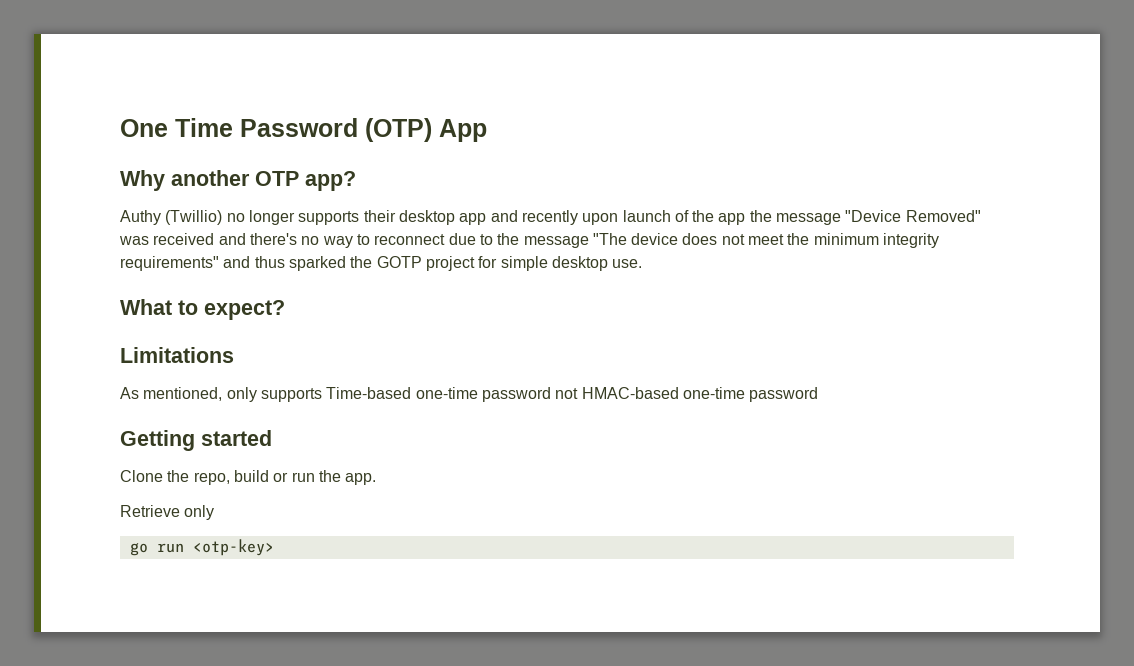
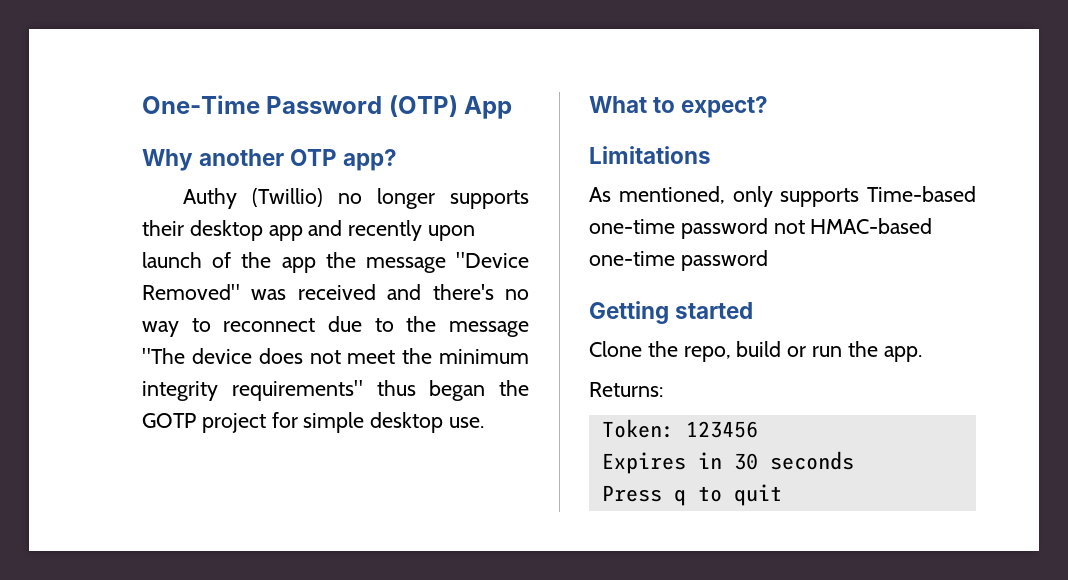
- One Time Password (OTP) App
+ One-Time Password (OTP) App
- Authy (Twillio) no longer supports their desktop app and recently upon launch of the app the message "Device Removed" was received and there's no way to reconnect due to the message "The device does not meet the minimum integrity requirements" and thus sparked the GOTP project for simple desktop use.
+ Authy (Twillio) no longer supports their desktop app and recently upon launch of the app the message "Device Removed" was received and there's no way to reconnect due to the message "The device does not meet the minimum integrity requirements" thus began the GOTP project for simple desktop use.
- Retrieve only
- go run <otp-key>
+ Returns:
+ Token: 123456
+ Expires in 30 seconds
+ Press q to quit

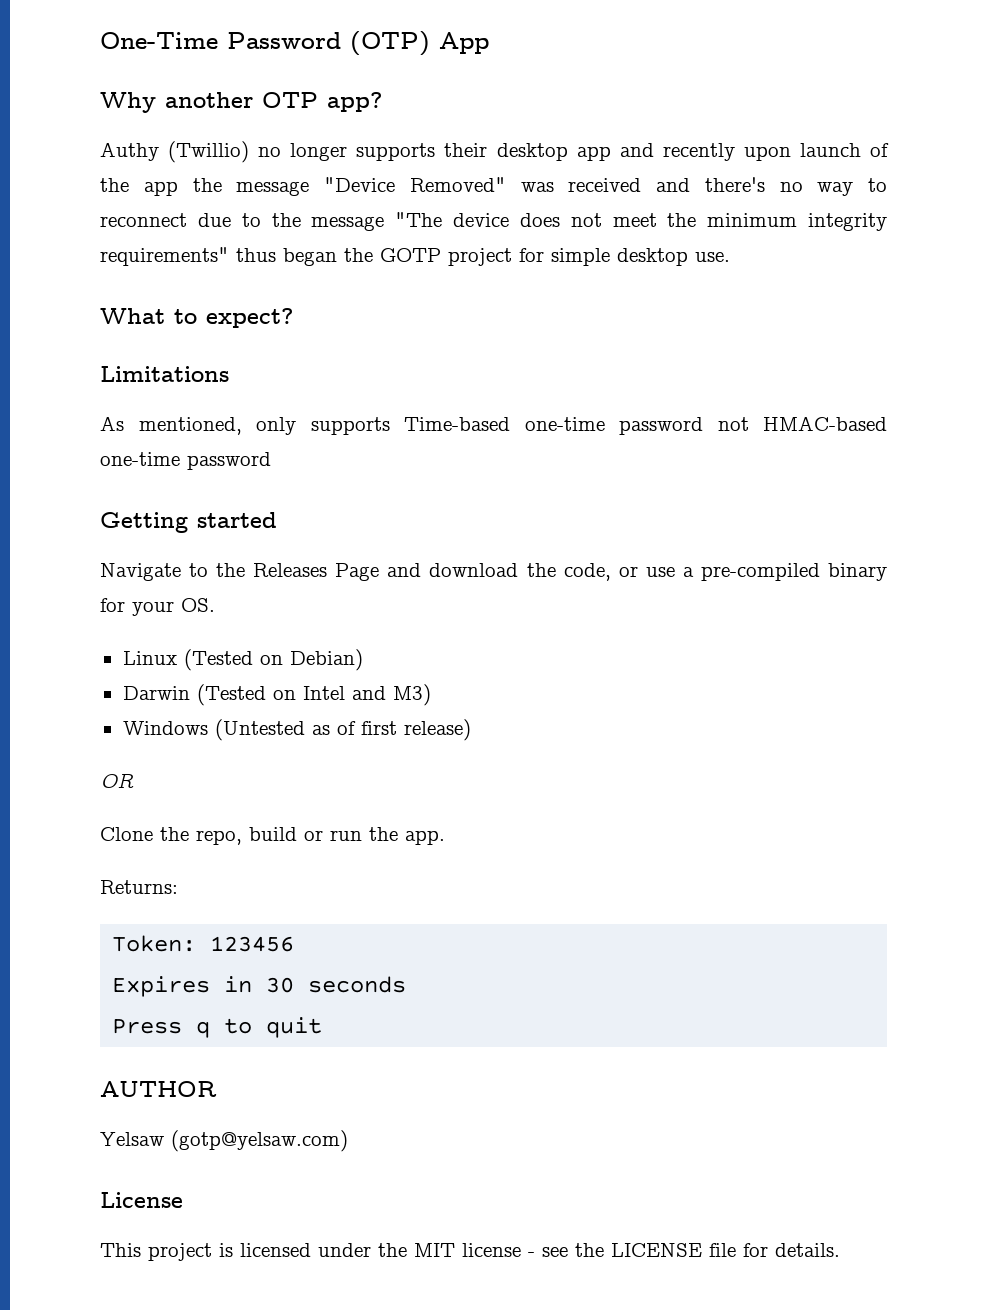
+ Navigate to the Releases Page and download the code, or use a pre-compiled binary for your OS.
+ Linux (Tested on Debian)
+ Darwin (Tested on Intel and M3)
+ Windows (Untested as of first release)
+ OR
+ AUTHOR
+ Yelsaw (gotp@yelsaw.com)
+ License
+ This project is licensed under the MIT license - see the LICENSE file for details.

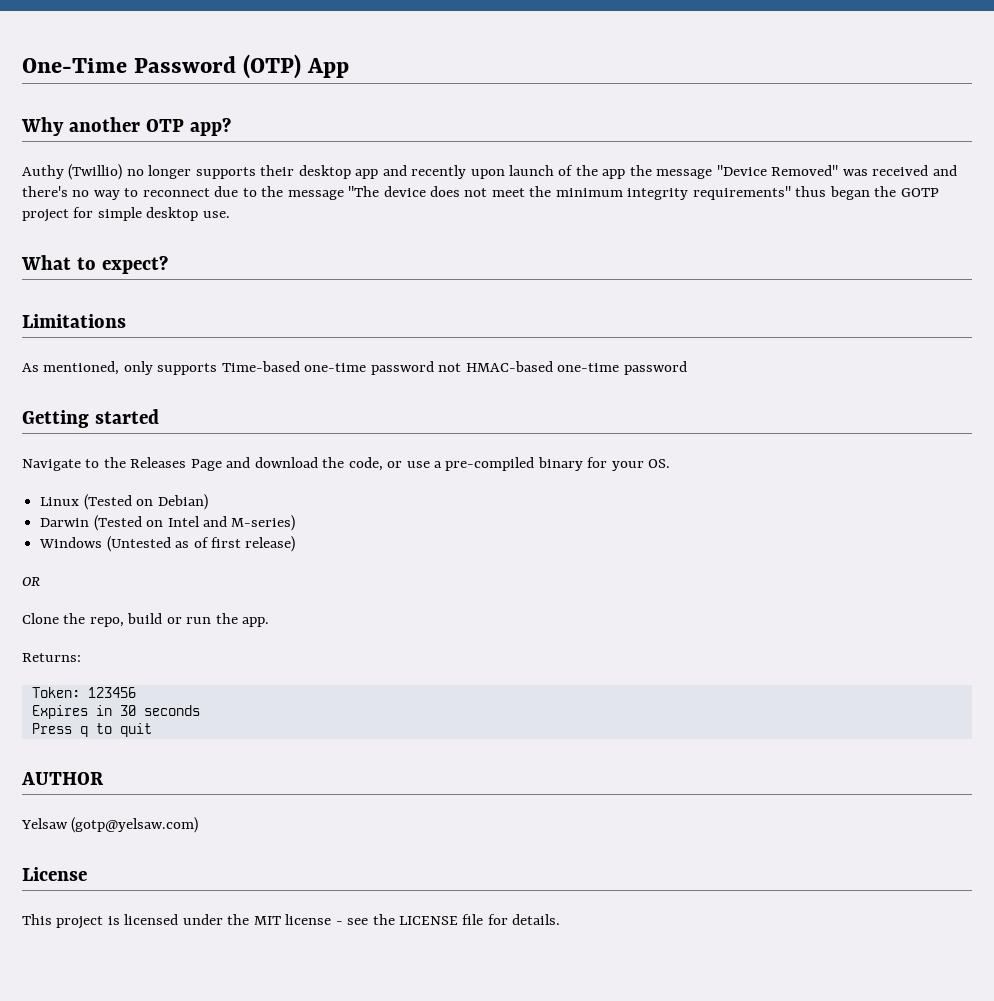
- Darwin (Tested on Intel and M3)
+ Darwin (Tested on Intel and M-series)

